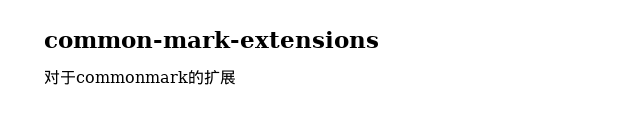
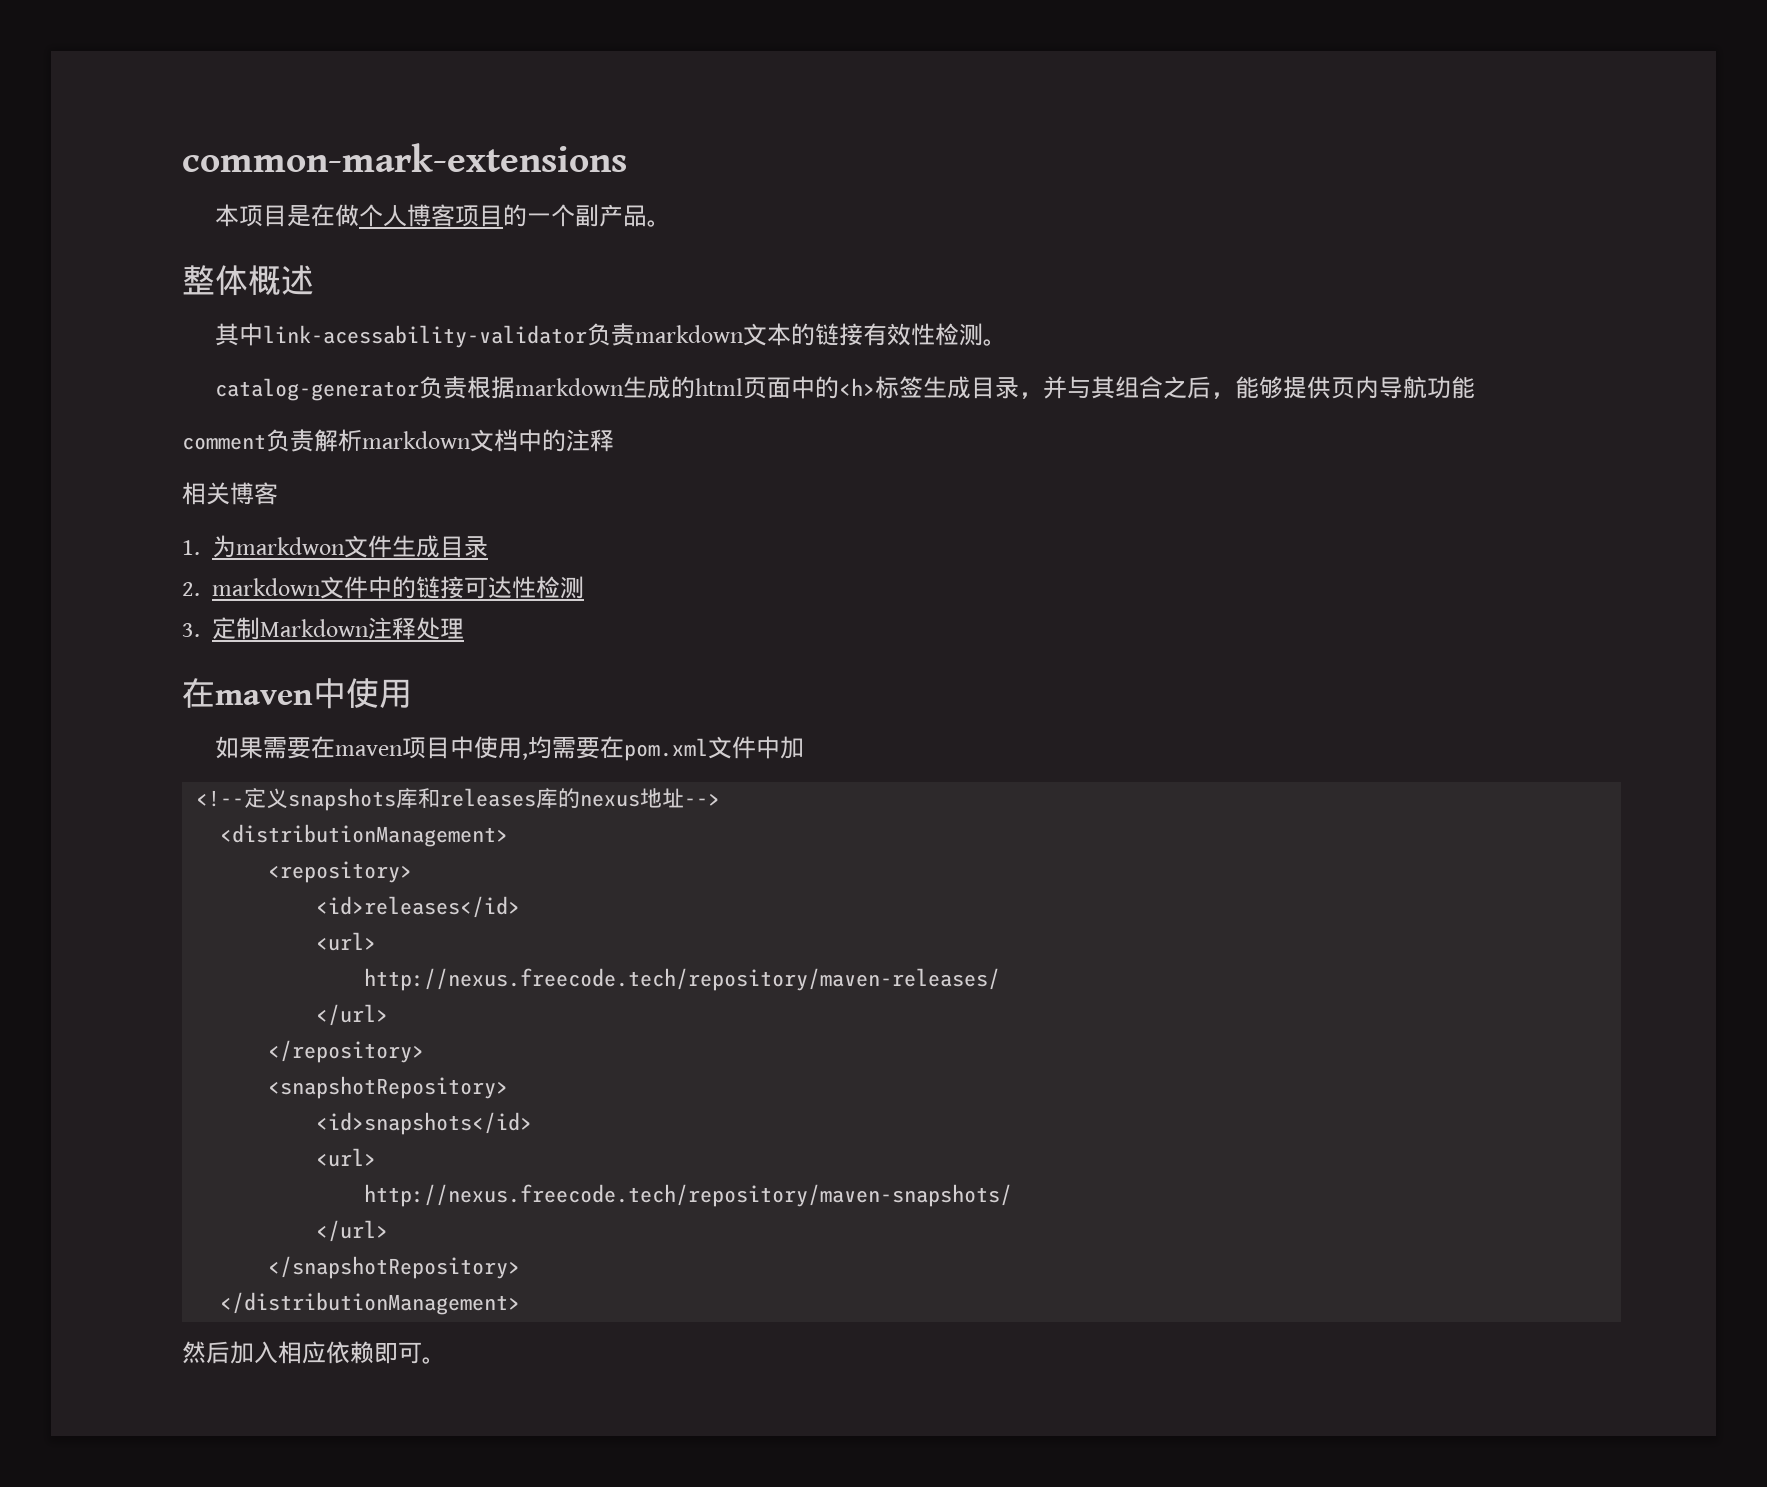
- 对于commonmark的扩展
+ 本项目是在做个人博客项目的一个副产品。
+ 整体概述
+ 其中link-acessability-validator负责markdown文本的链接有效性检测。
+ catalog-generator负责根据markdown生成的html页面中的<h>标签生成目录，并与其组合之后，能够提供页内导航功能
+ comment负责解析markdown文档中的注释
+ 相关博客
+ 1.为markdwon文件生成目录
+ 2. markdown文件中的链接可达性检测
+ 3.定制Markdown注释处理
+ 在maven中使用
+ 如果需要在maven项目中使用,均需要在pom.xml文件中加
+ <!--定义snapshots库和releases库的nexus地址-->
+ <distributionManagement>
+ <repository>
+ <id>releases</id>
+ <url>
+ http://nexus.freecode.tech/repository/maven-releases/
+ </url>
+ </repository>
+ <snapshotRepository>
+ <id>snapshots</id>
+ <url>
+ http://nexus.freecode.tech/repository/maven-snapshots/
+ </url>
+ </snapshotRepository>
+ </distributionManagement>
+ 然后加入相应依赖即可。

